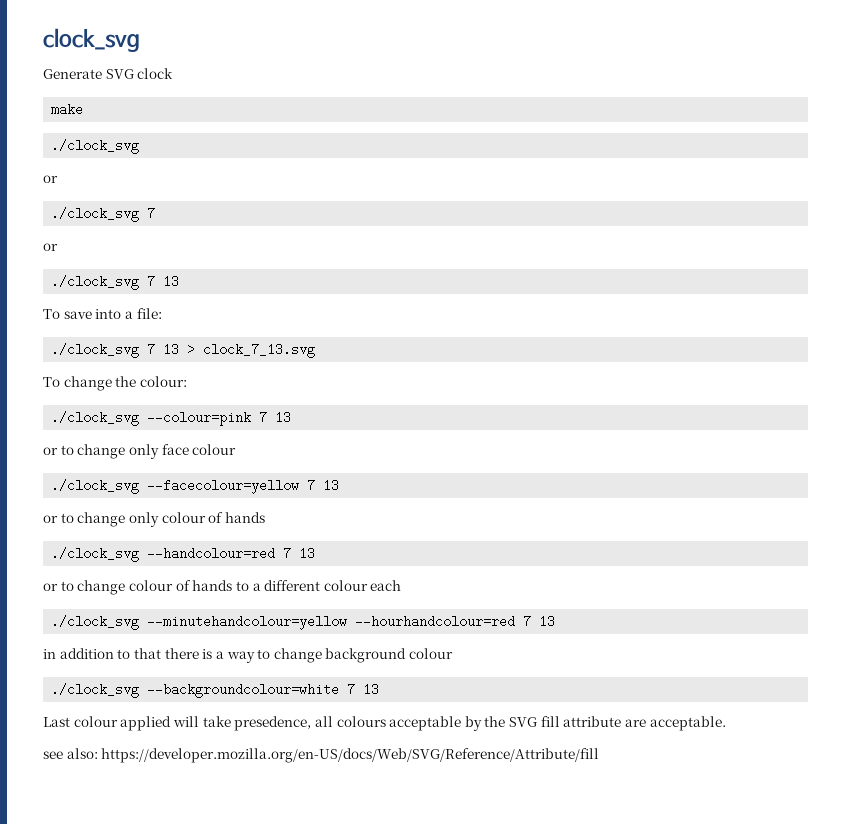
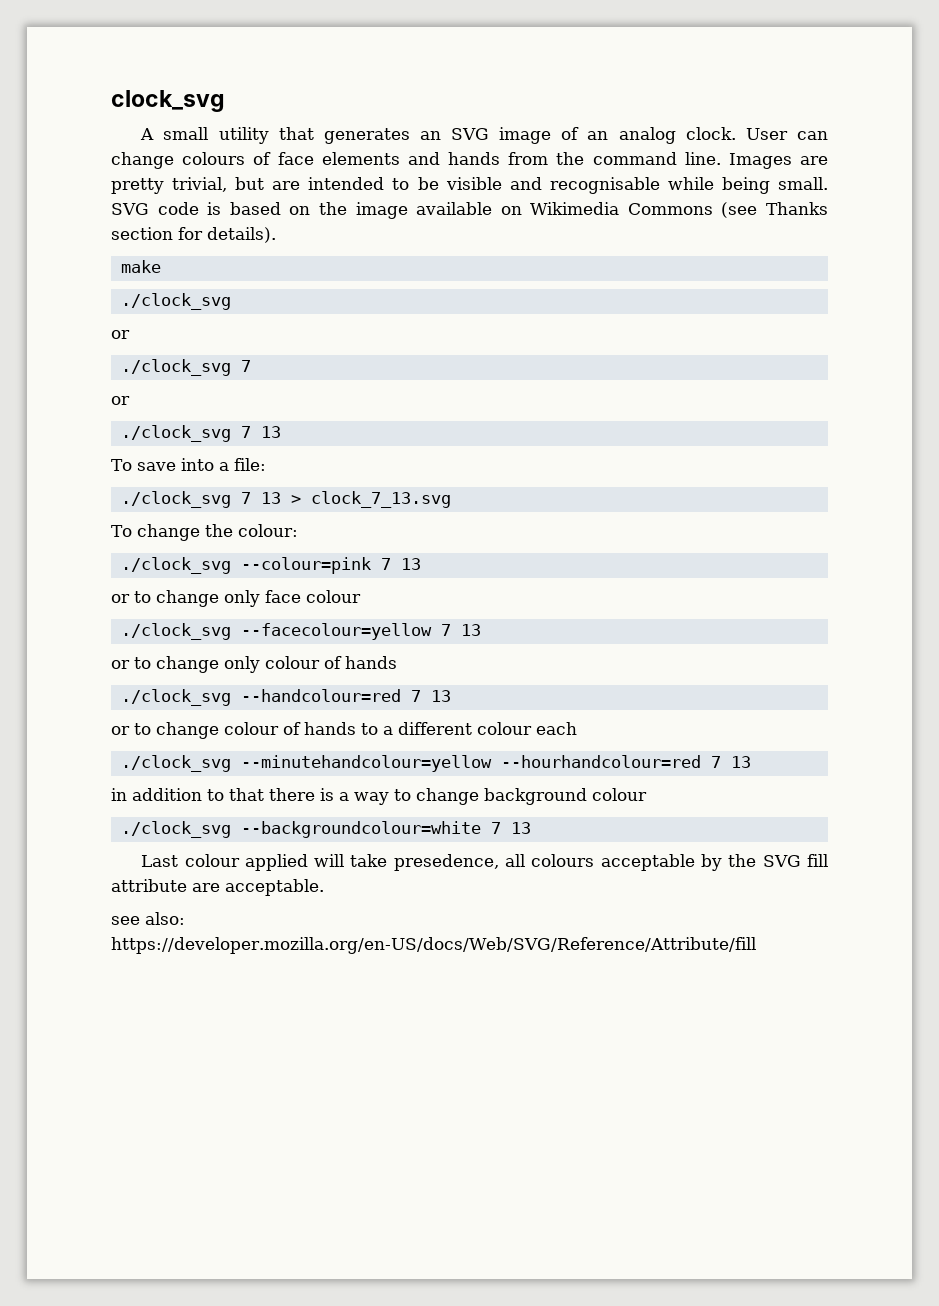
- Generate SVG clock
+ A small utility that generates an SVG image of an analog clock. User can change colours of face elements and hands from the command line. Images are pretty trivial, but are intended to be visible and recognisable while being small. SVG code is based on the image available on Wikimedia Commons (see Thanks section for details).

